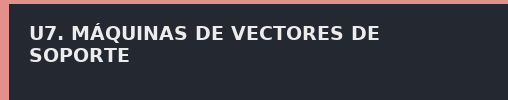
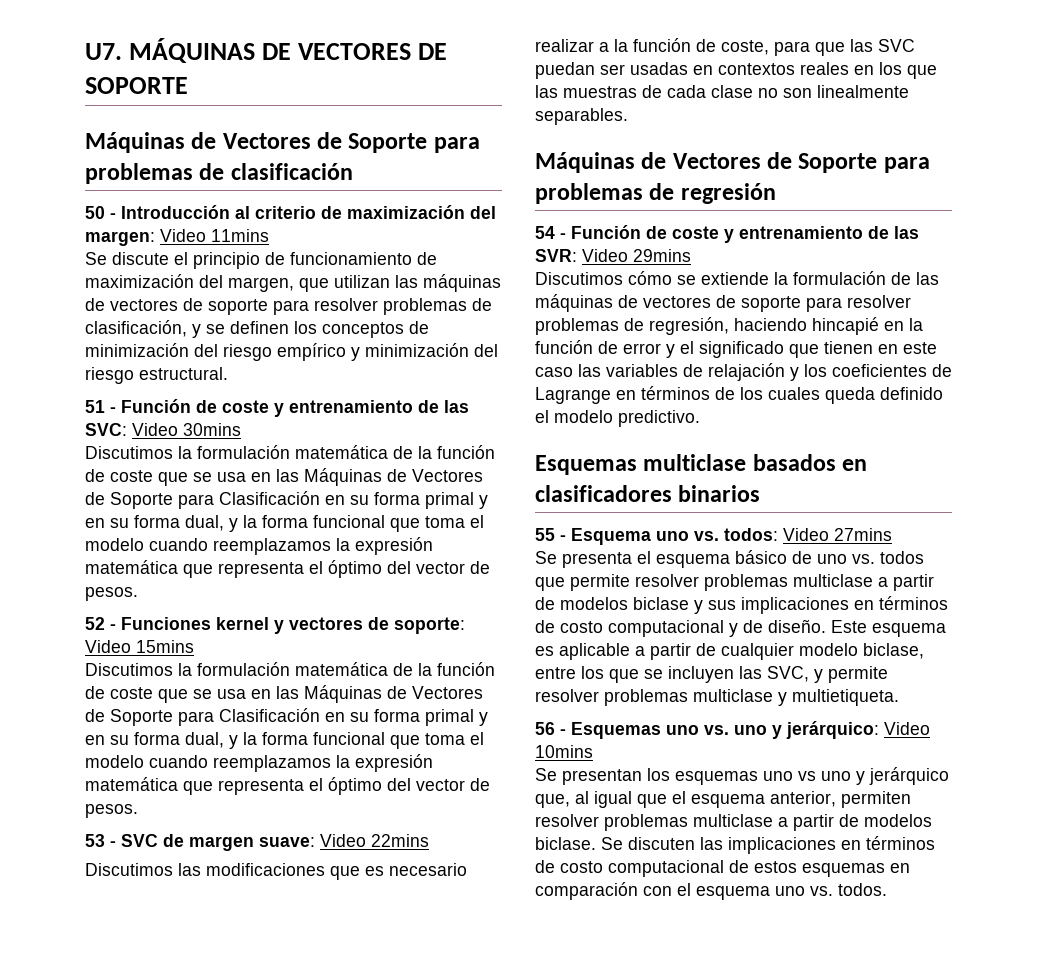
+ Máquinas de Vectores de Soporte para problemas de clasificación
+ 50 - Introducción al criterio de maximización del margen: Video 11mins
+ Se discute el principio de funcionamiento de maximización del margen, que utilizan las máquinas de vectores de soporte para resolver problemas de clasificación, y se definen los conceptos de minimización del riesgo empírico y minimización del riesgo estructural.
+ 51 - Función de coste y entrenamiento de las SVC: Video 30mins
+ Discutimos la formulación matemática de la función de coste que se usa en las Máquinas de Vectores de Soporte para Clasificación en su forma primal y en su forma dual, y la forma funcional que toma el modelo cuando reemplazamos la expresión matemática que representa el óptimo del vector de pesos.
+ 52 - Funciones kernel y vectores de soporte: Video 15mins
+ Discutimos la formulación matemática de la función de coste que se usa en las Máquinas de Vectores de Soporte para Clasificación en su forma primal y en su forma dual, y la forma funcional que toma el modelo cuando reemplazamos la expresión matemática que representa el óptimo del vector de pesos.
+ 53 - SVC de margen suave: Video 22mins
+ Discutimos las modificaciones que es necesario realizar a la función de coste, para que las SVC puedan ser usadas en contextos reales en los que las muestras de cada clase no son linealmente separables.
+ Máquinas de Vectores de Soporte para problemas de regresión
+ 54 - Función de coste y entrenamiento de las SVR: Video 29mins
+ Discutimos cómo se extiende la formulación de las máquinas de vectores de soporte para resolver problemas de regresión, haciendo hincapié en la función de error y el significado que tienen en este caso las variables de relajación y los coeficientes de Lagrange en términos de los cuales queda definido el modelo predictivo.
+ Esquemas multiclase basados en clasificadores binarios
+ 55 - Esquema uno vs. todos: Video 27mins
+ Se presenta el esquema básico de uno vs. todos que permite resolver problemas multiclase a partir de modelos biclase y sus implicaciones en términos de costo computacional y de diseño. Este esquema es aplicable a partir de cualquier modelo biclase, entre los que se incluyen las SVC, y permite resolver problemas multiclase y multietiqueta.
+ 56 - Esquemas uno vs. uno y jerárquico: Video 10mins
+ Se presentan los esquemas uno vs uno y jerárquico que, al igual que el esquema anterior, permiten resolver problemas multiclase a partir de modelos biclase. Se discuten las implicaciones en términos de costo computacional de estos esquemas en comparación con el esquema uno vs. todos.

